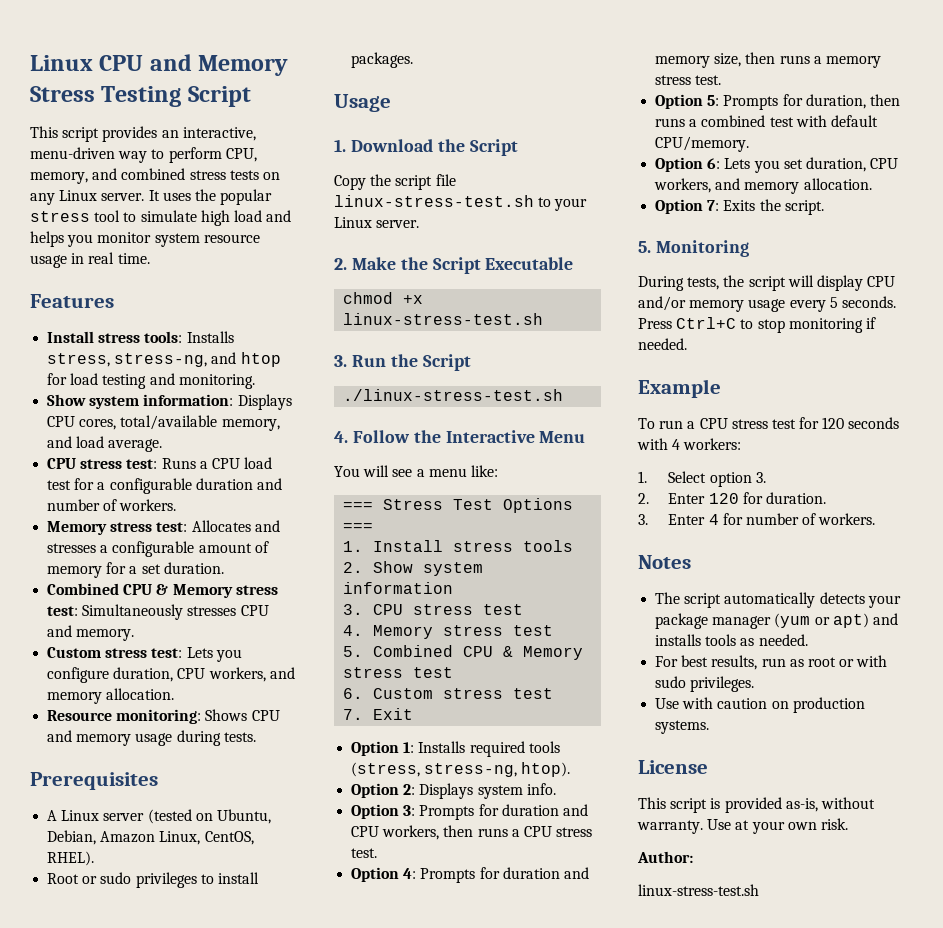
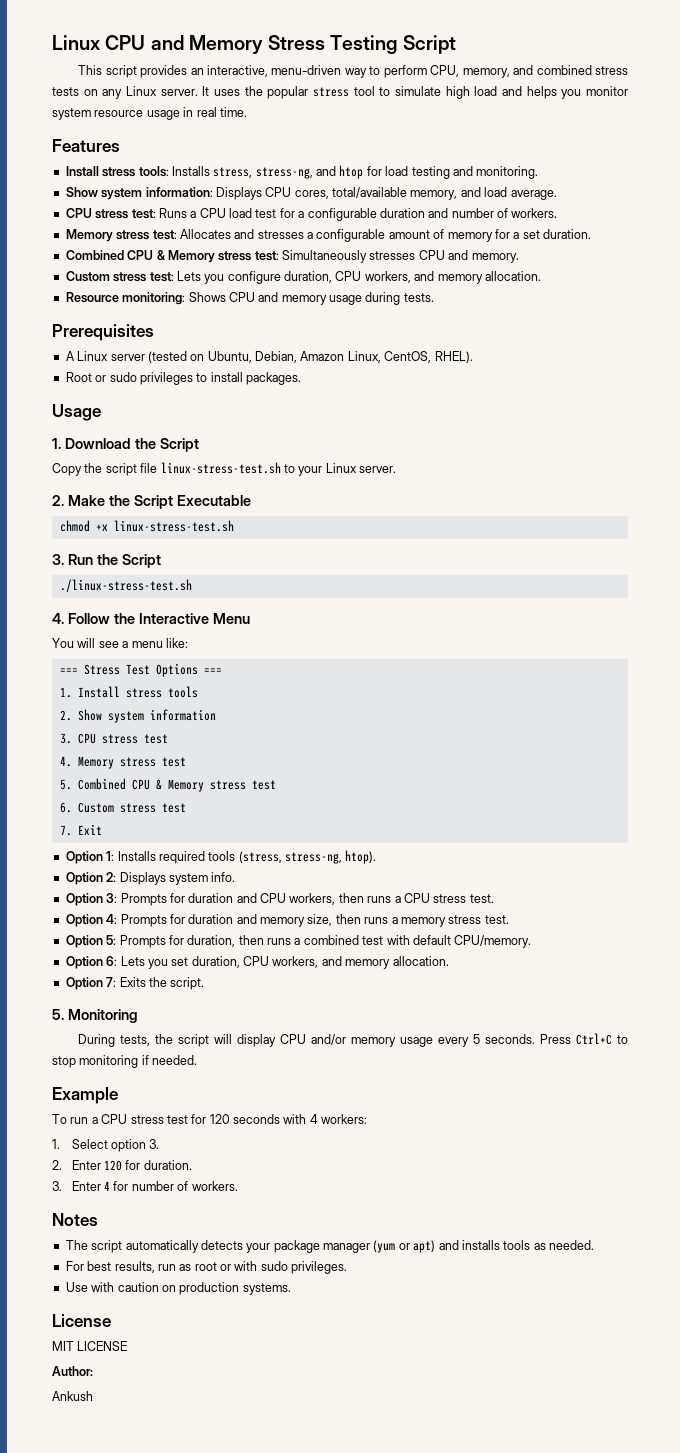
- This script is provided as-is, without warranty. Use at your own risk.
+ MIT LICENSE
  Author:
- linux-stress-test.sh
+ Ankush

